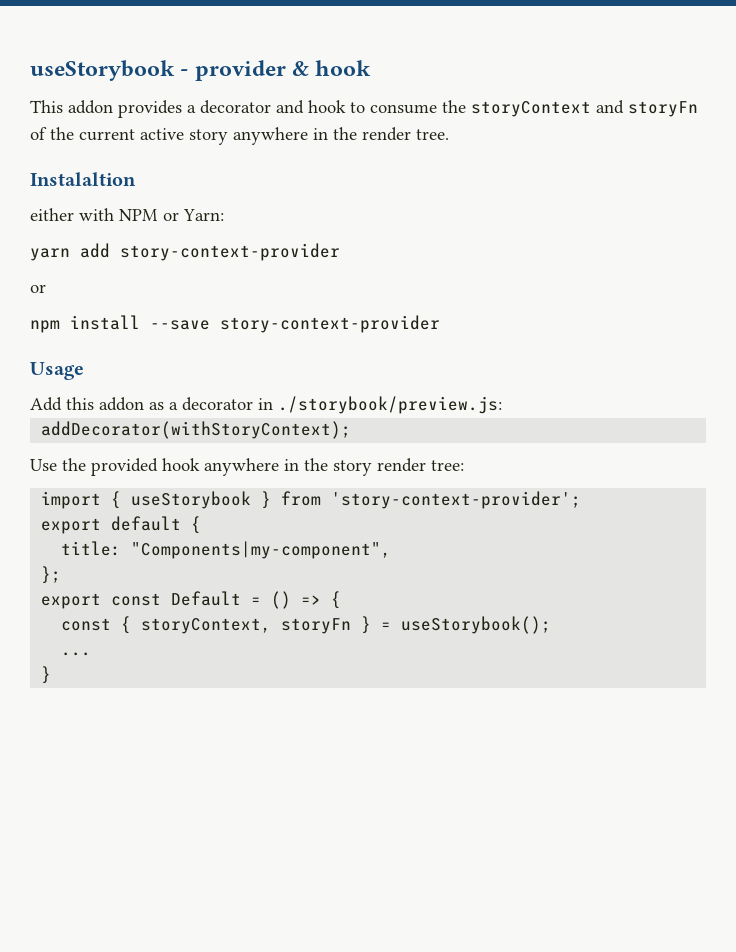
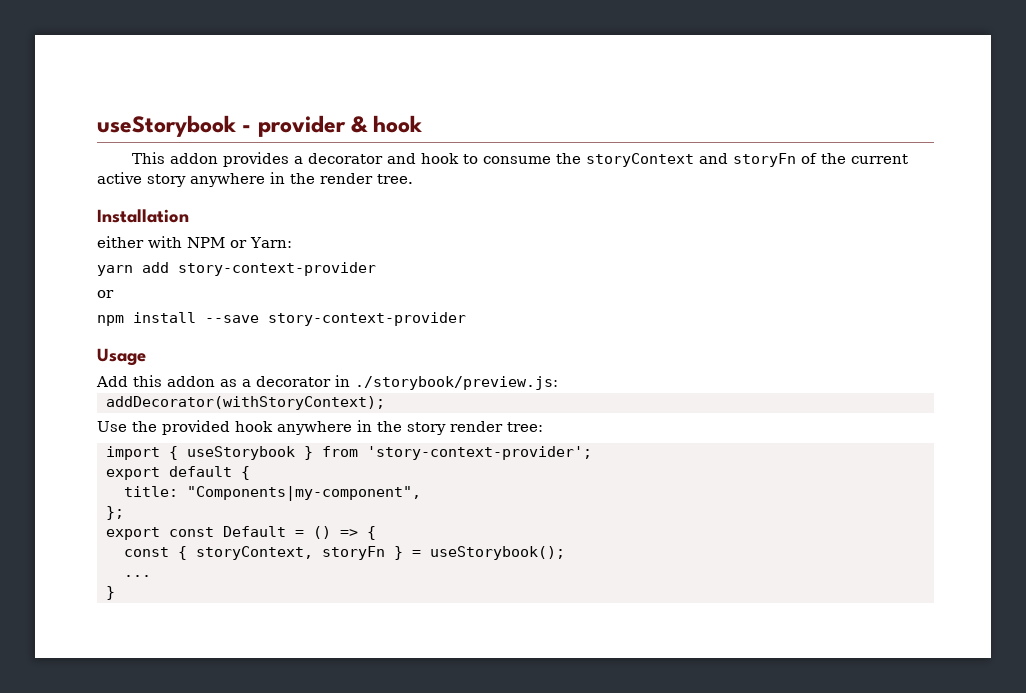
- Instalaltion
+ Installation

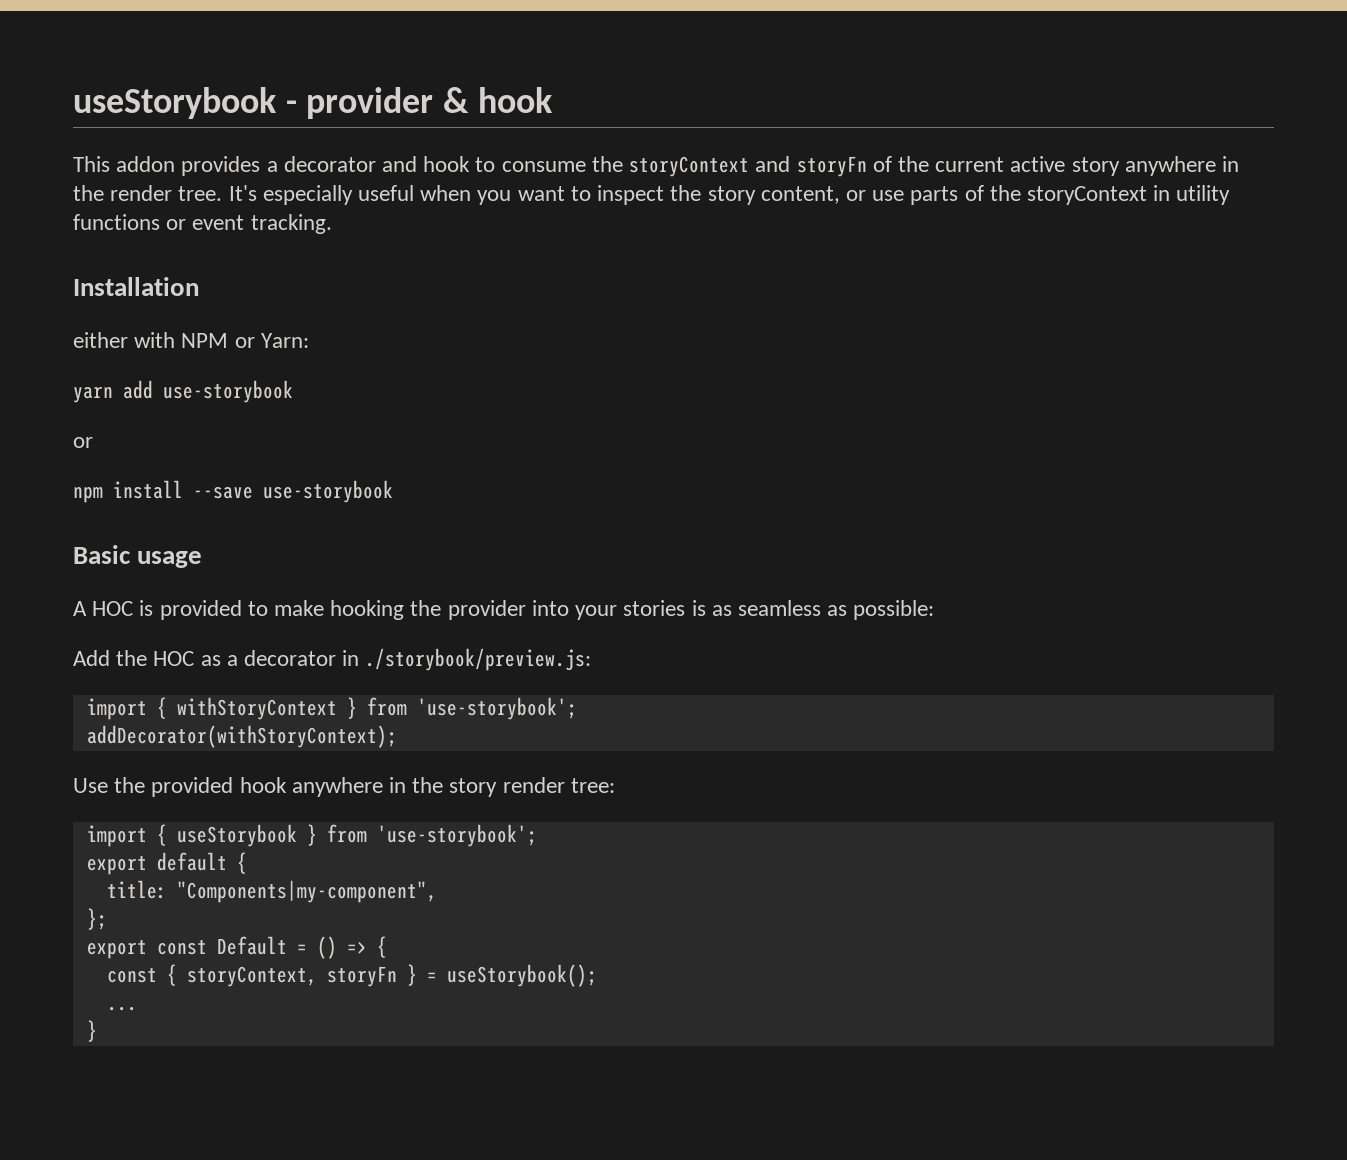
+ It's especially useful when you want to inspect the story content, or use parts of the storyContext in utility functions or event tracking.
- yarn add story-context-provider
+ yarn add use-storybook
- npm install --save story-context-provider
- Usage
+ npm install --save use-storybook
+ Basic usage
+ A HOC is provided to make hooking the provider into your stories is as seamless as possible:
- Add this addon as a decorator in ./storybook/preview.js:
+ Add the HOC as a decorator in ./storybook/preview.js:
+ import { withStoryContext } from 'use-storybook';
- import { useStorybook } from 'story-context-provider';
+ import { useStorybook } from 'use-storybook';

